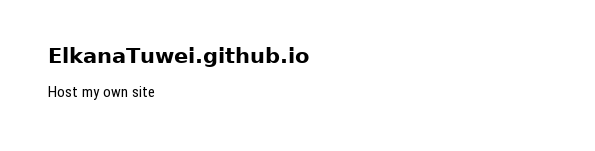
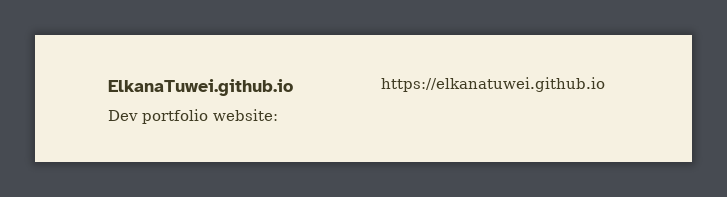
- Host my own site
+ Dev portfolio website: https://elkanatuwei.github.io

